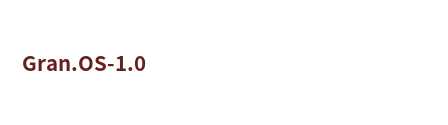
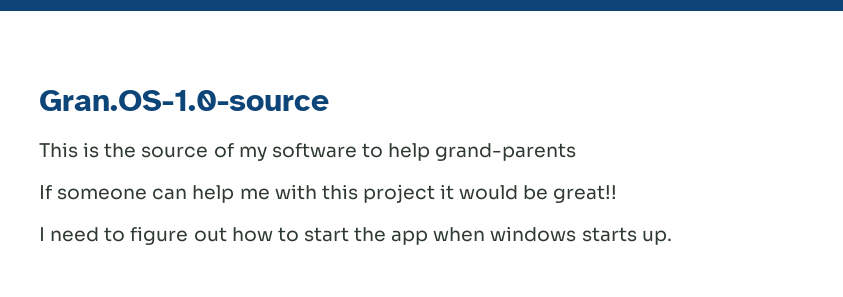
- Gran.OS-1.0
+ Gran.OS-1.0-source
+ This is the source of my software to help grand-parents
+ If someone can help me with this project it would be great!!
+ I need to figure out how to start the app when windows starts up.

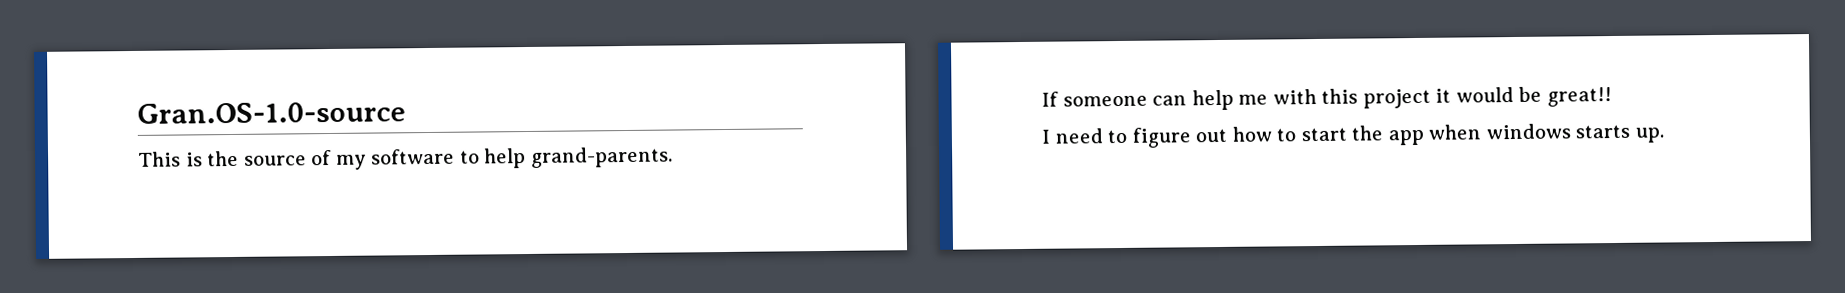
- This is the source of my software to help grand-parents
+ This is the source of my software to help grand-parents.

